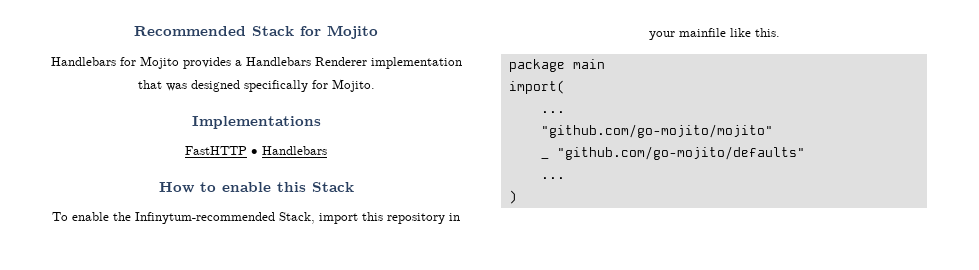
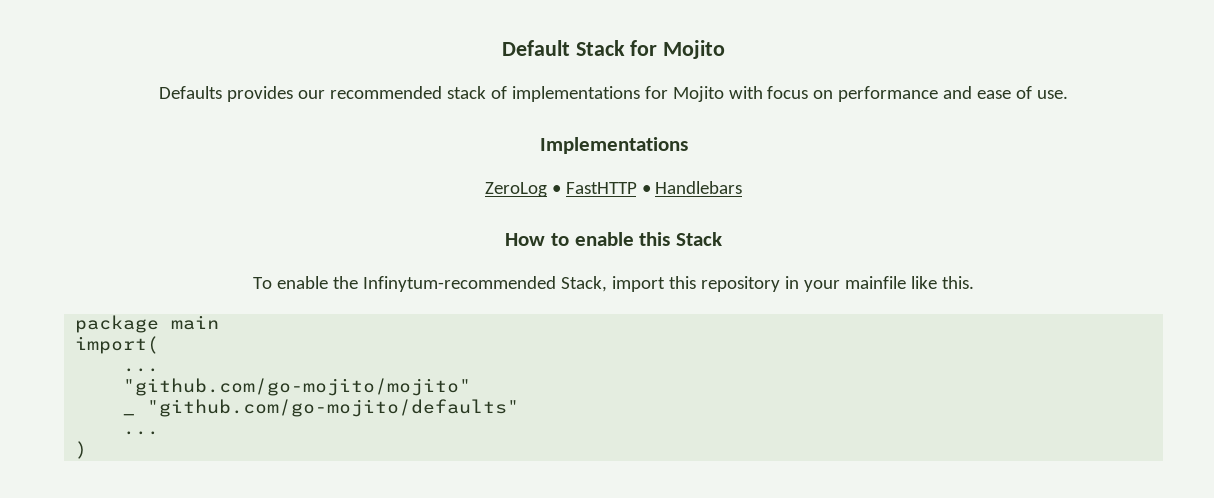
- Recommended Stack for Mojito
+ Default Stack for Mojito
- Handlebars for Mojito provides a Handlebars Renderer implementation that was designed specifically for Mojito.
+ Defaults provides our recommended stack of implementations for Mojito with focus on performance and ease of use.
- FastHTTP • Handlebars
+ ZeroLog • FastHTTP • Handlebars

